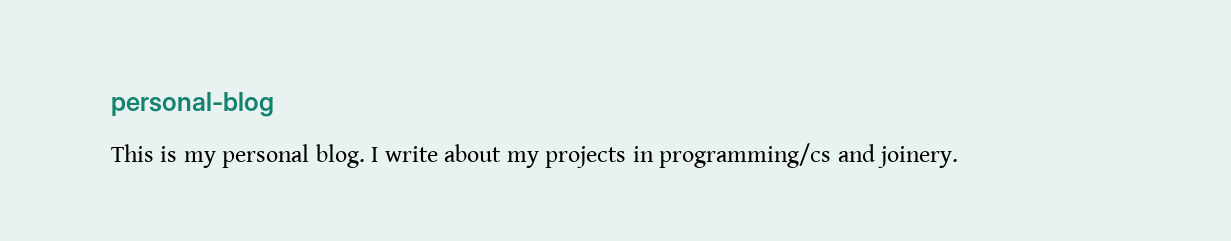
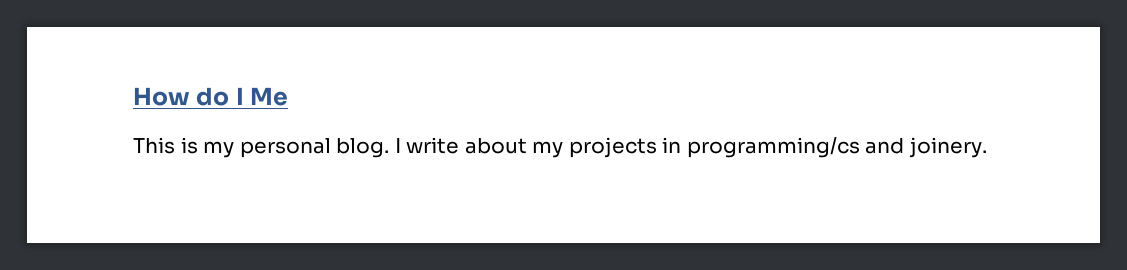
- personal-blog
+ How do I Me

